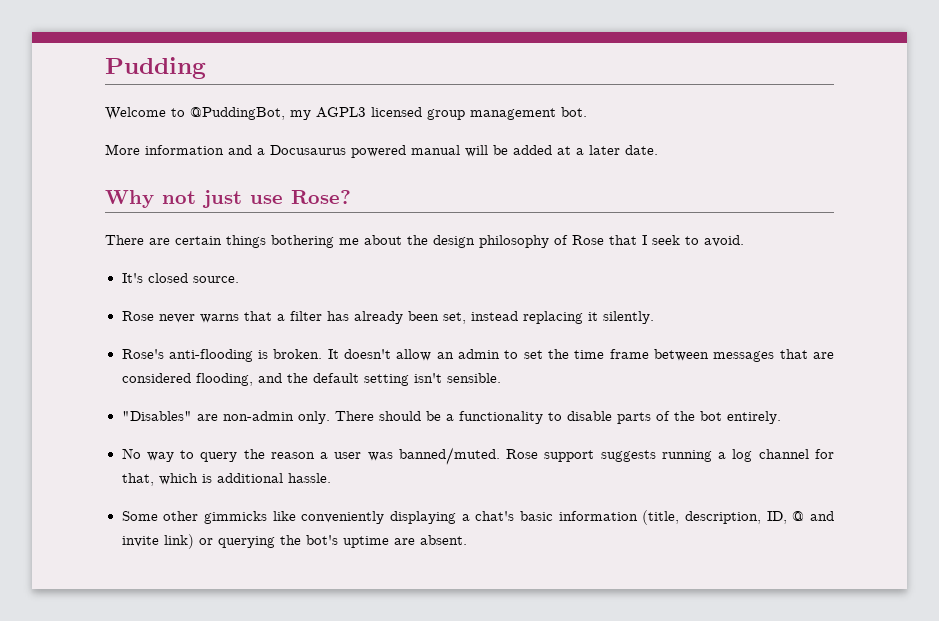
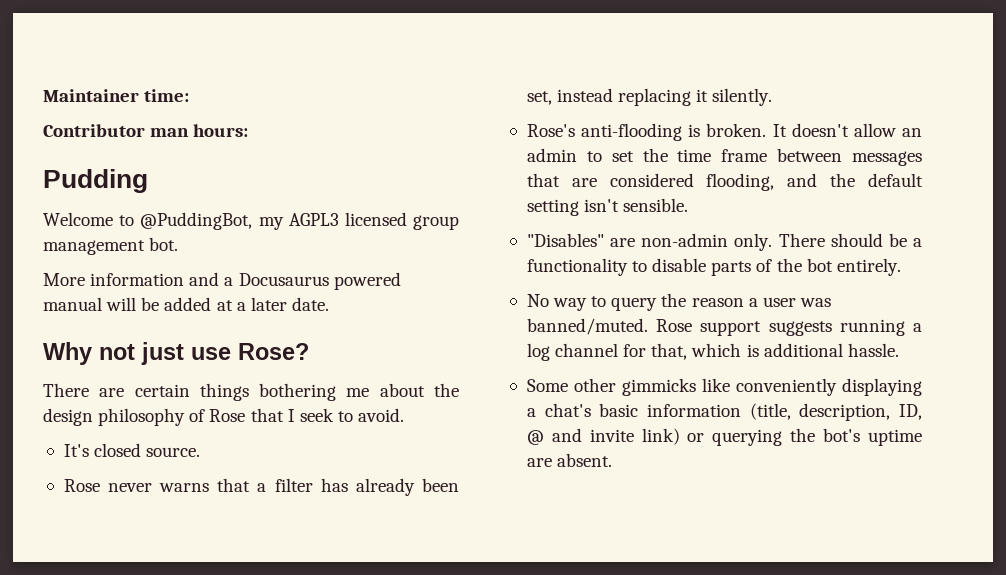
+ Maintainer time:
+ Contributor man hours:

